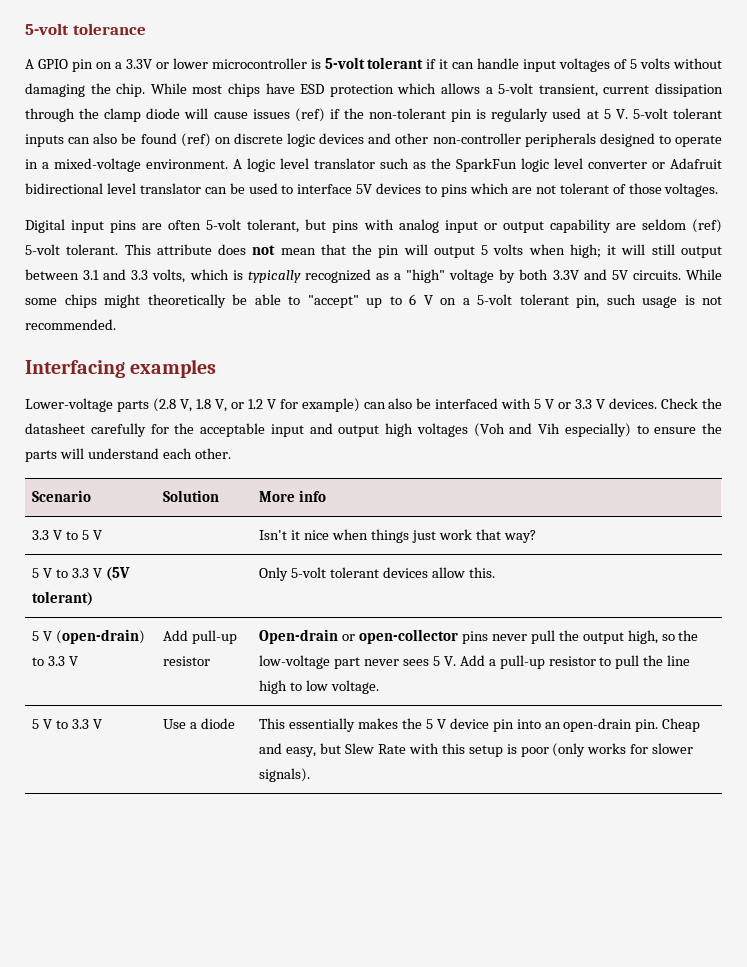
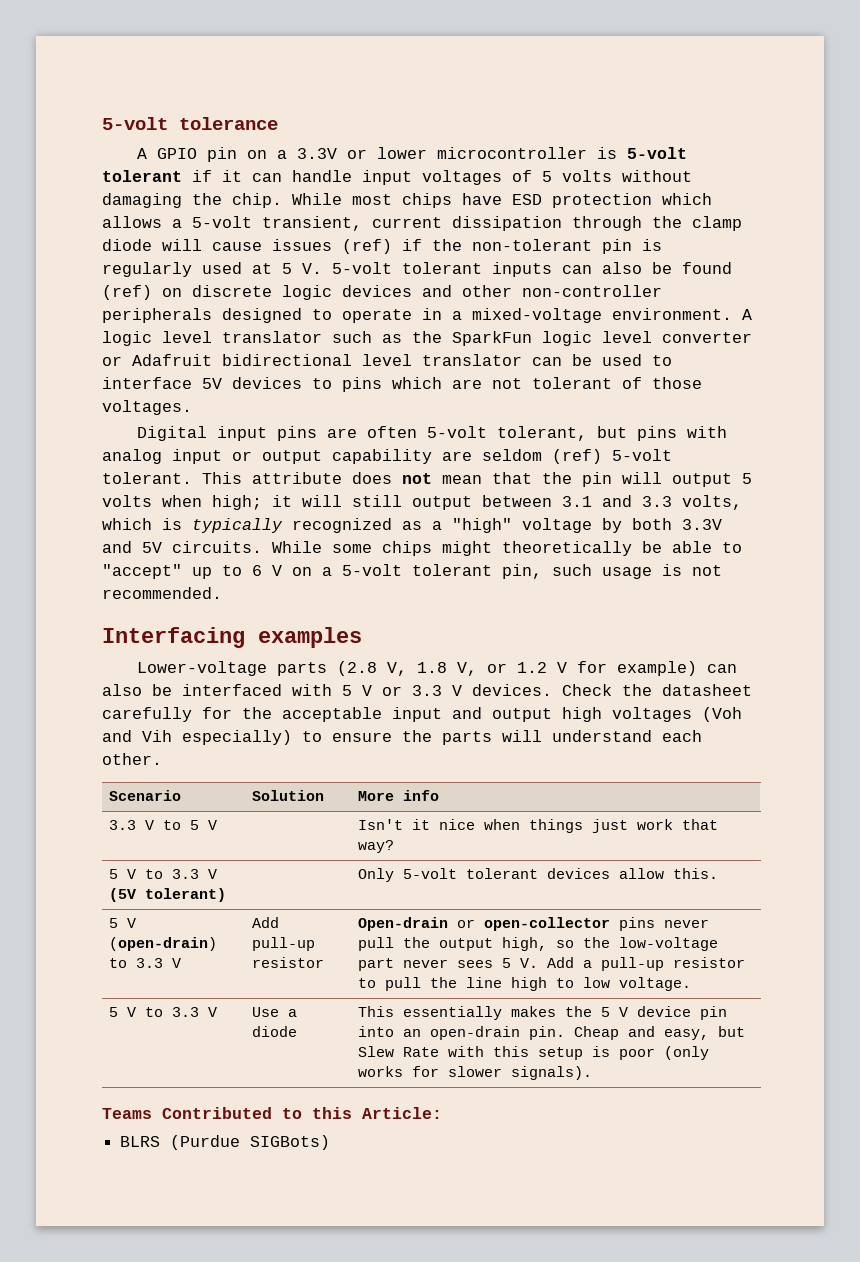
+ Teams Contributed to this Article:
+ BLRS (Purdue SIGBots)

